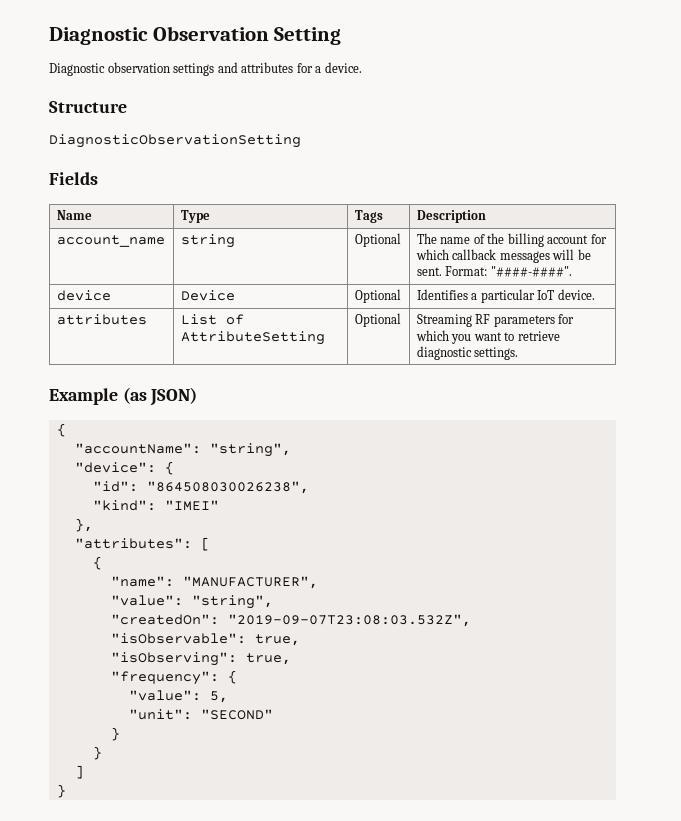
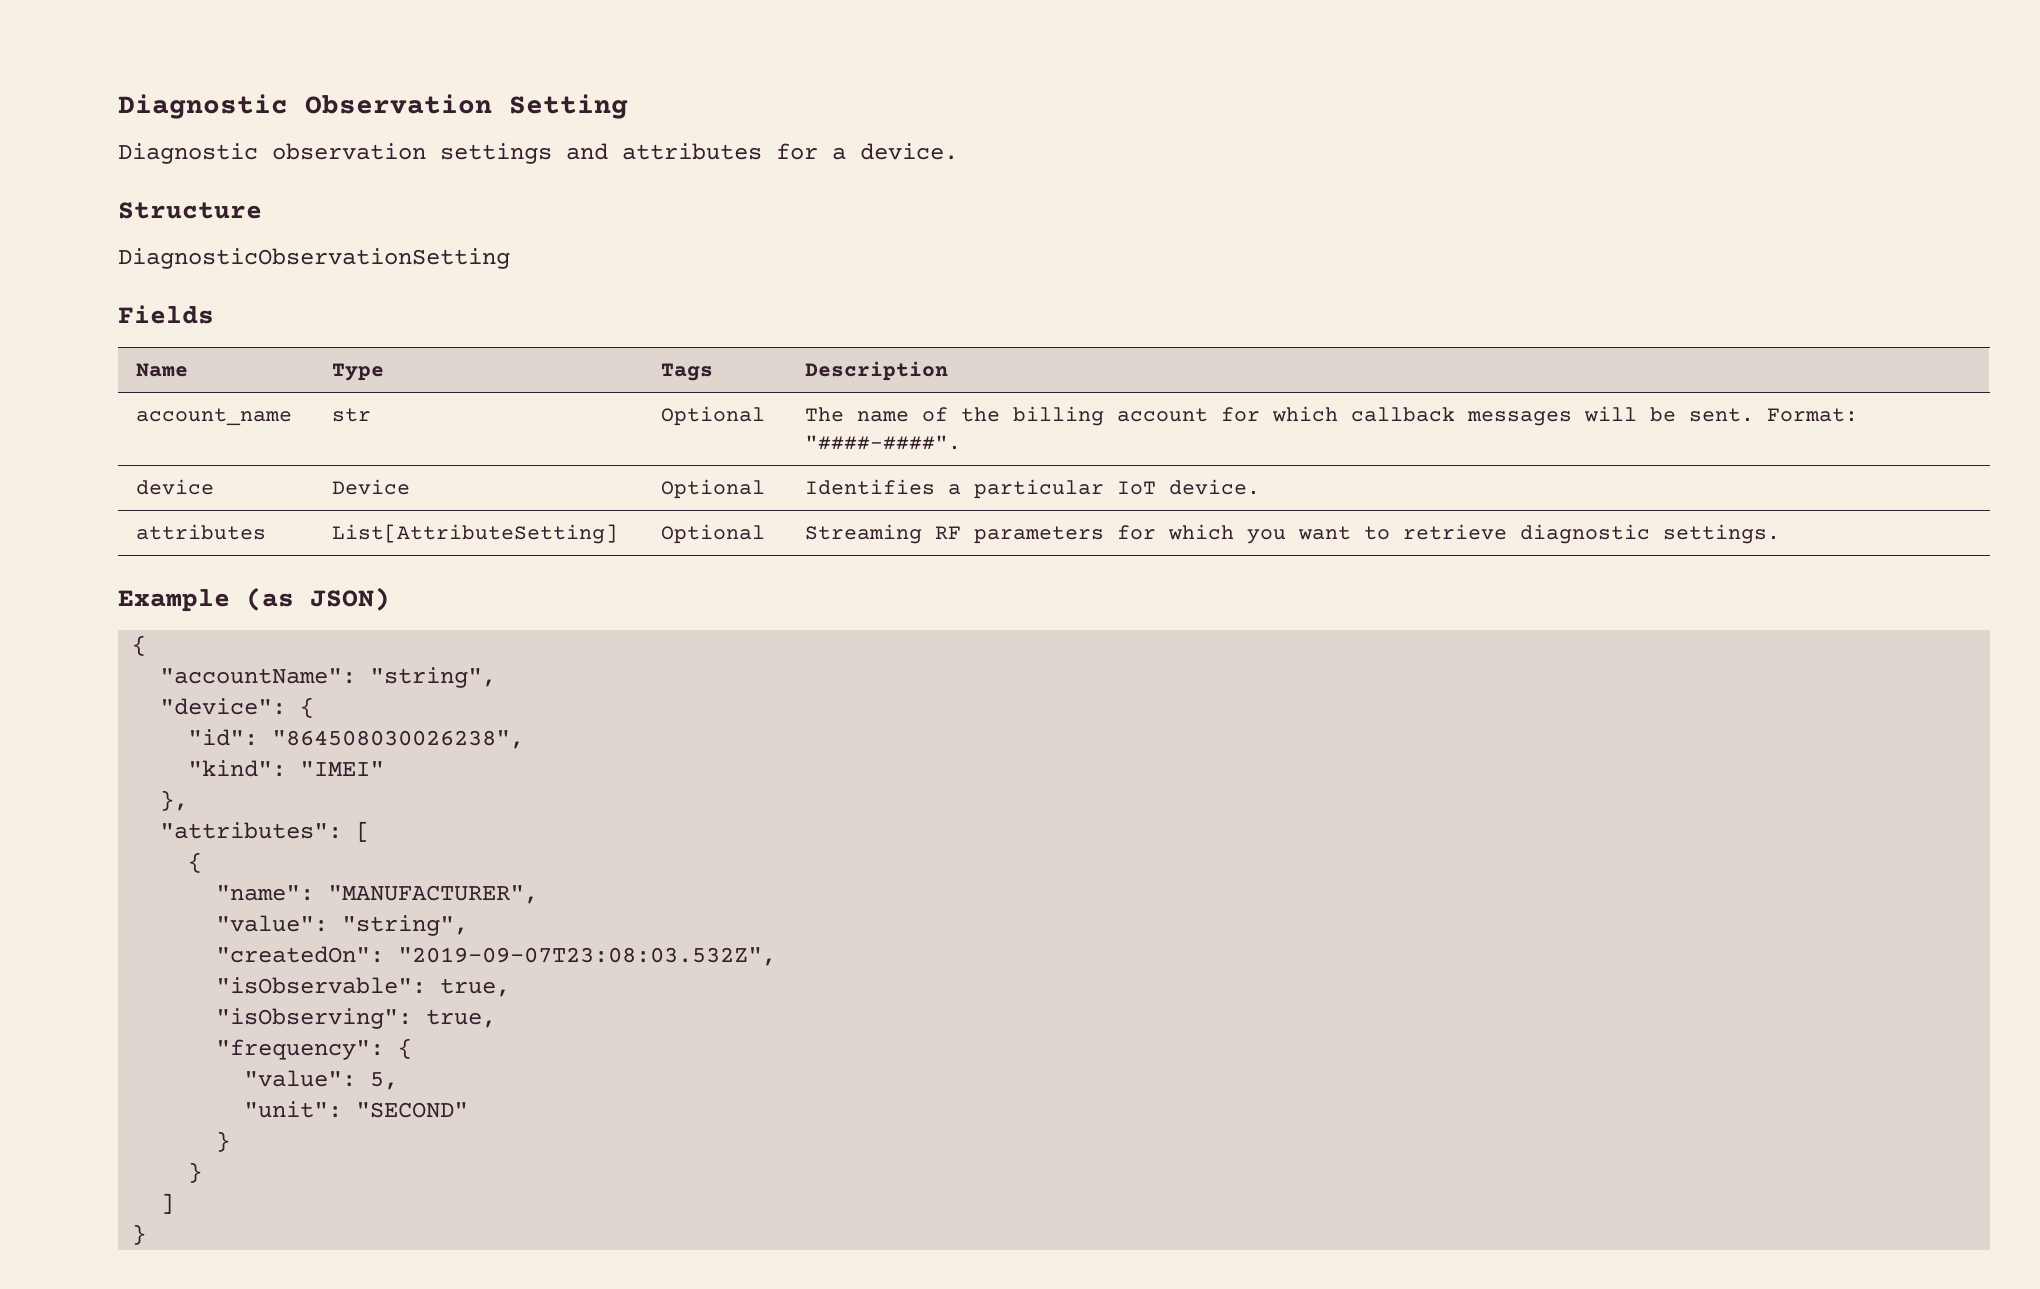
- account_name | string | Optional | The name of the billing account for which callback messages will be sent. Format: "####-####".
+ account_name | str | Optional | The name of the billing account for which callback messages will be sent. Format: "####-####".
- attributes | List of AttributeSetting | Optional | Streaming RF parameters for which you want to retrieve diagnostic settings.
+ attributes | List[AttributeSetting] | Optional | Streaming RF parameters for which you want to retrieve diagnostic settings.

